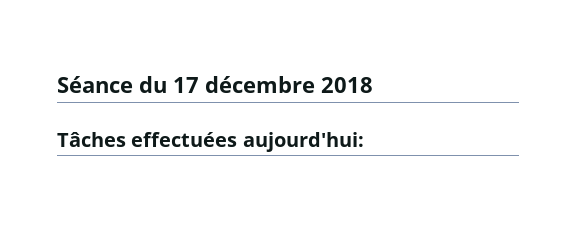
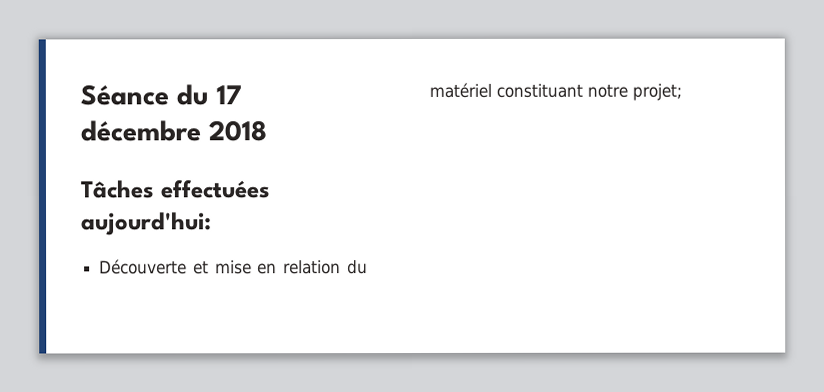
+ Découverte et mise en relation du matériel constituant notre projet;

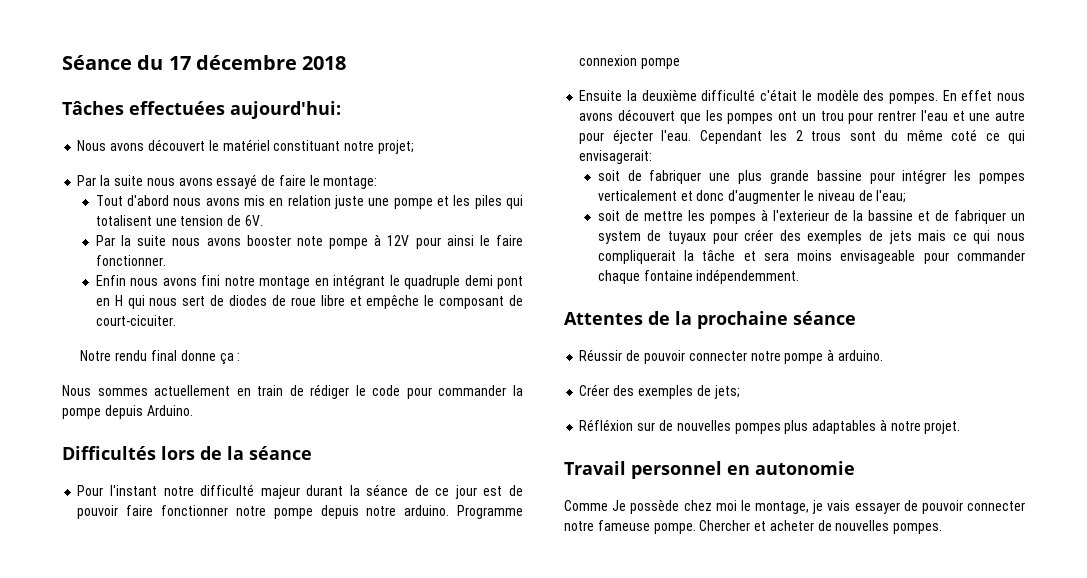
- Découverte et mise en relation du matériel constituant notre projet;
+ Nous avons découvert le matériel constituant notre projet;
+ Par la suite nous avons essayé de faire le montage:
+ Tout d'abord nous avons mis en relation juste une pompe et les piles qui totalisent une tension de 6V.
+ Par la suite nous avons booster note pompe à 12V pour ainsi le faire fonctionner.
+ Enfin nous avons fini notre montage en intégrant le quadruple demi pont en H qui nous sert de diodes de roue libre et empêche le composant de court-cicuiter.
+ Notre rendu final donne ça :
+ Nous sommes actuellement en train de rédiger le code pour commander la pompe depuis Arduino.
+ Difficultés lors de la séance
+ Pour l'instant notre difficulté majeur durant la séance de ce jour est de pouvoir faire fonctionner notre pompe depuis notre arduino. Programme connexion pompe
+ Ensuite la deuxième difficulté c'était le modèle des pompes. En effet nous avons découvert que les pompes ont un trou pour rentrer l'eau et une autre pour éjecter l'eau. Cependant les 2 trous sont du même coté ce qui envisagerait:
+ soit de fabriquer une plus grande bassine pour intégrer les pompes verticalement et donc d'augmenter le niveau de l'eau;
+ soit de mettre les pompes à l'exterieur de la bassine et de fabriquer un system de tuyaux pour créer des exemples de jets mais ce qui nous compliquerait la tâche et sera moins envisageable pour commander chaque fontaine indépendemment.
+ Attentes de la prochaine séance
+ Réussir de pouvoir connecter notre pompe à arduino.
+ Créer des exemples de jets;
+ Réfléxion sur de nouvelles pompes plus adaptables à notre projet.
+ Travail personnel en autonomie
+ Comme Je possède chez moi le montage, je vais essayer de pouvoir connecter notre fameuse pompe. Chercher et acheter de nouvelles pompes.

